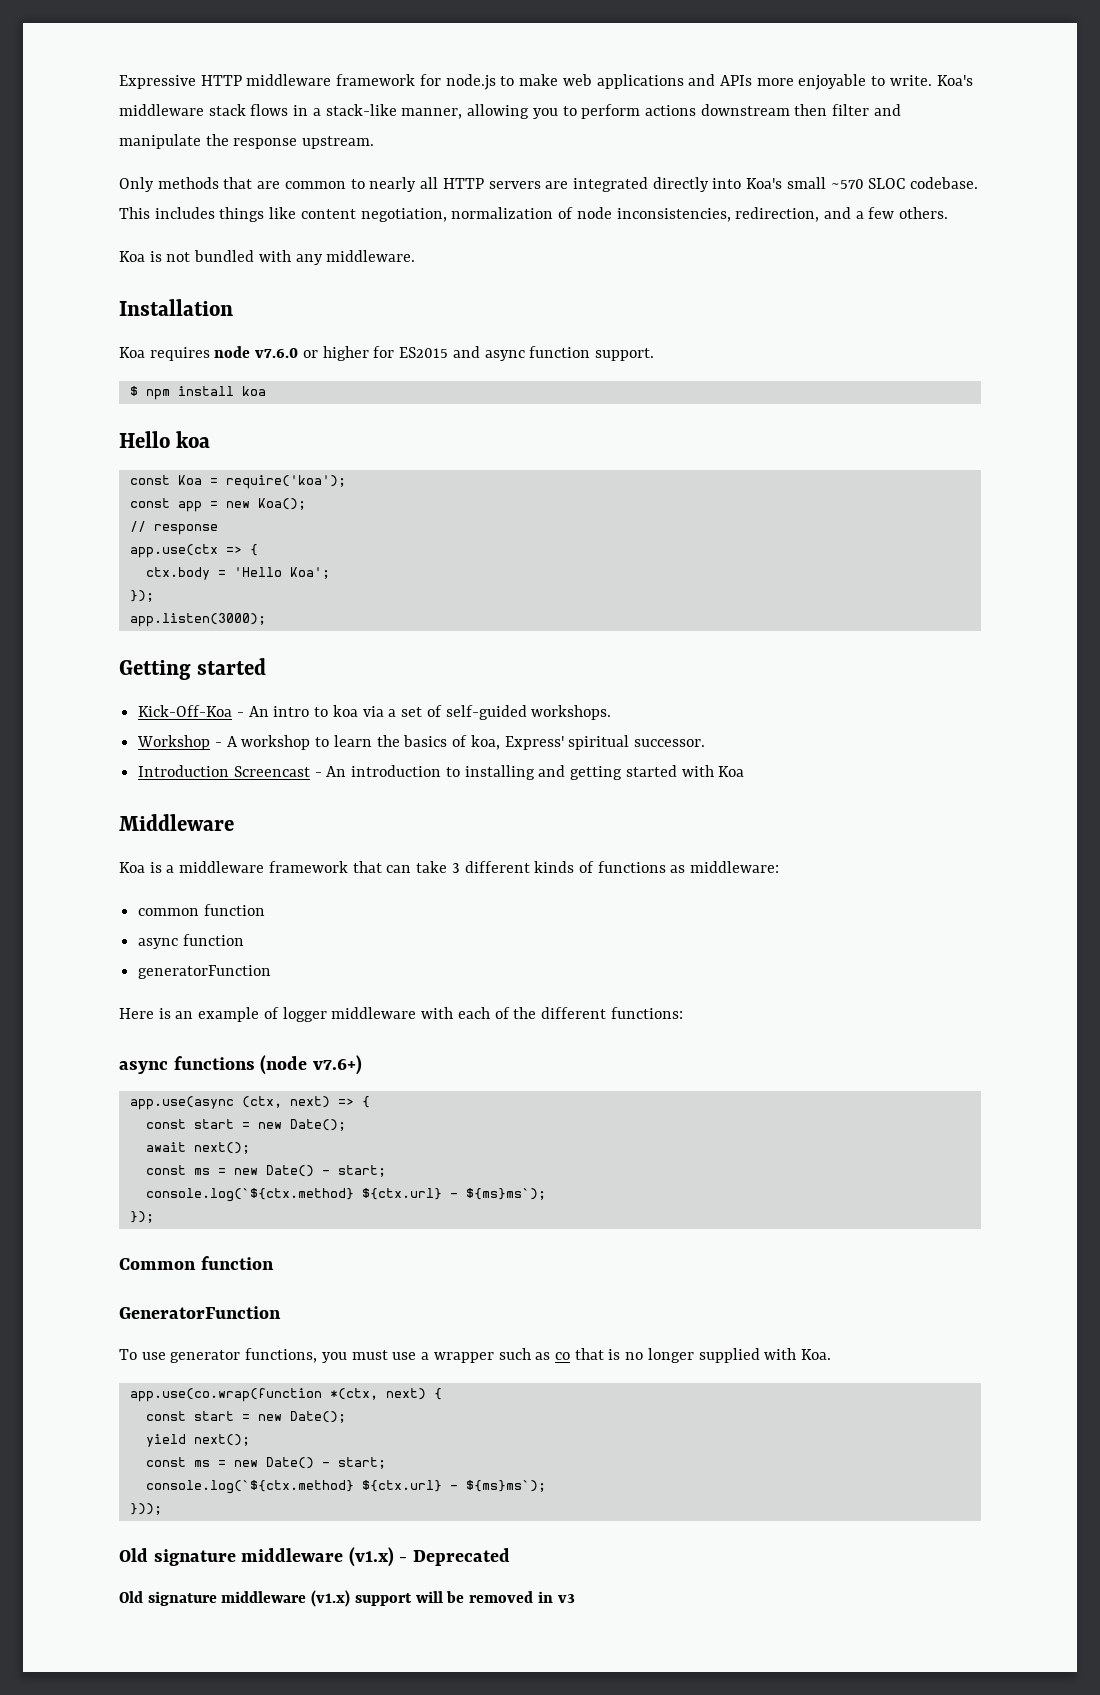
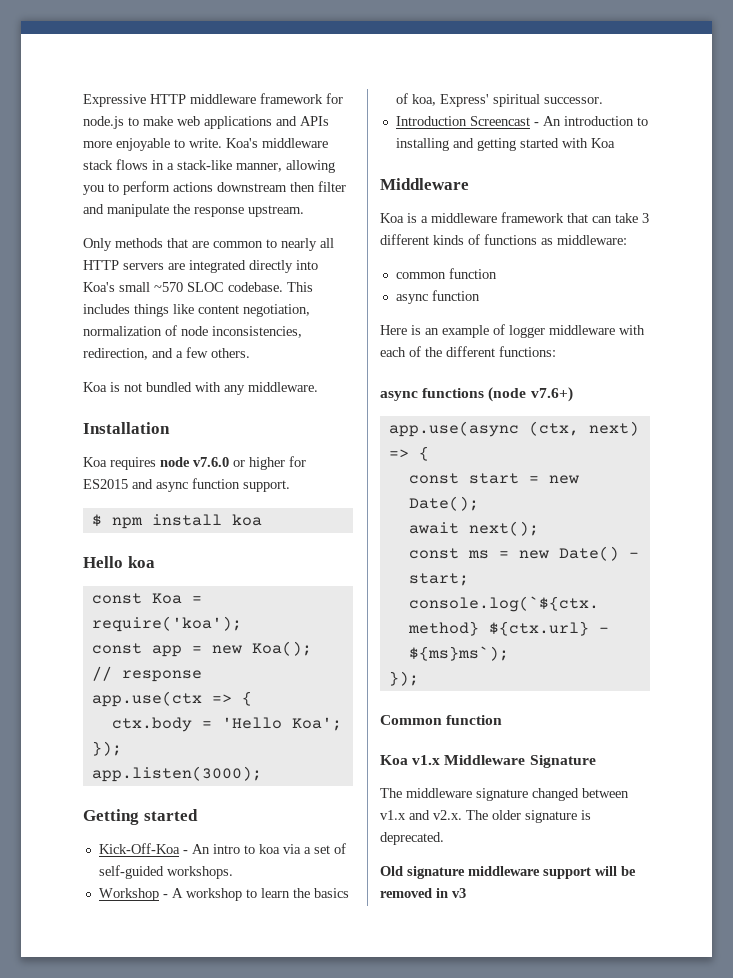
- generatorFunction
- GeneratorFunction
- To use generator functions, you must use a wrapper such as co that is no longer supplied with Koa.
- app.use(co.wrap(function *(ctx, next) {
- const start = new Date();
- yield next();
- const ms = new Date() - start;
- console.log(`${ctx.method} ${ctx.url} - ${ms}ms`);
- }));
- Old signature middleware (v1.x) - Deprecated
- Old signature middleware (v1.x) support will be removed in v3
+ Koa v1.x Middleware Signature
+ The middleware signature changed between v1.x and v2.x. The older signature is deprecated.
+ Old signature middleware support will be removed in v3

